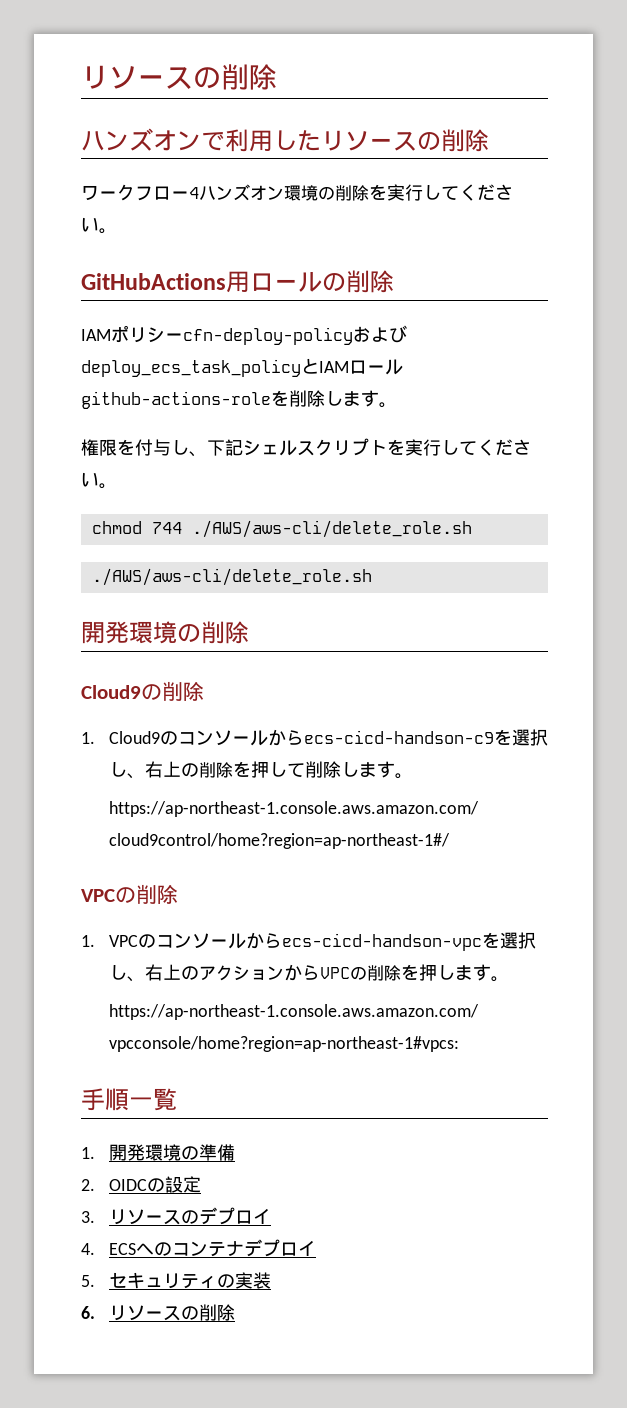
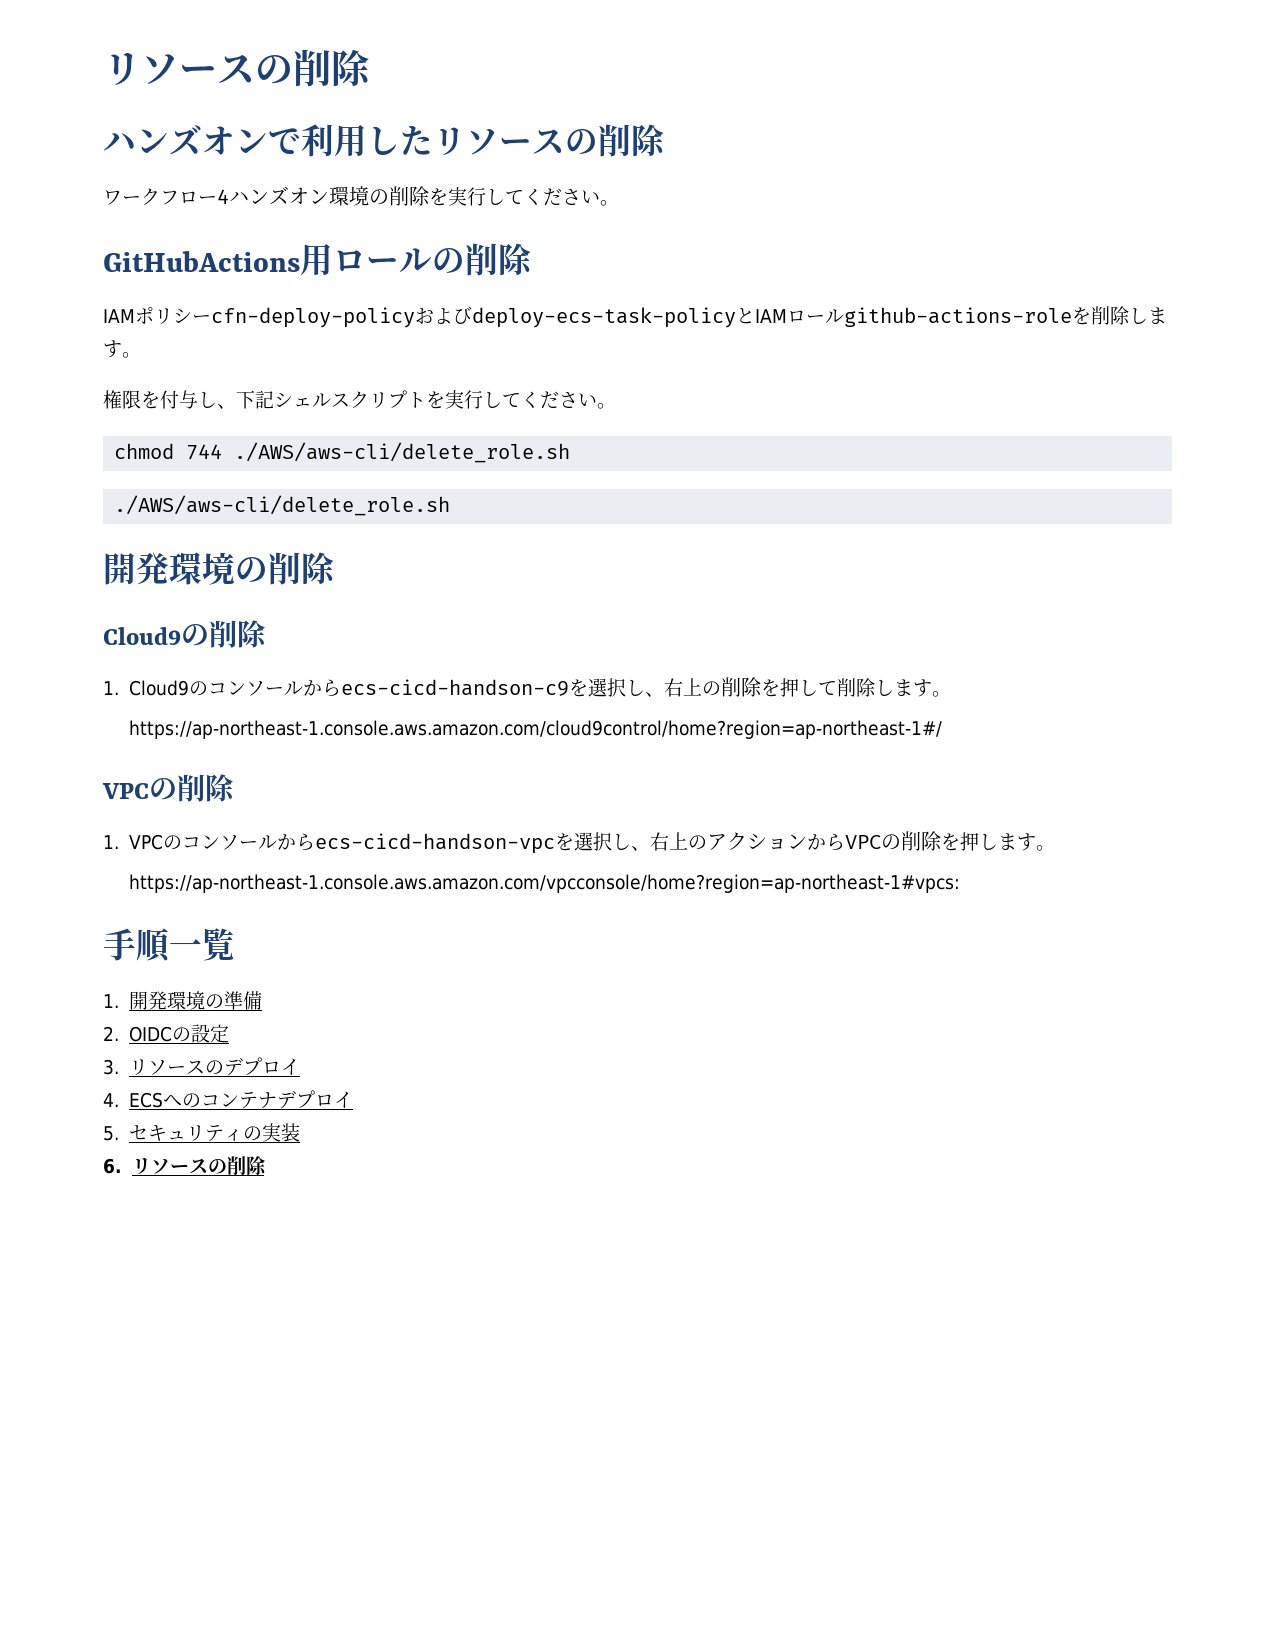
- IAMポリシーcfn-deploy-policyおよびdeploy_ecs_task_policyとIAMロールgithub-actions-roleを削除します。
+ IAMポリシーcfn-deploy-policyおよびdeploy-ecs-task-policyとIAMロールgithub-actions-roleを削除します。

